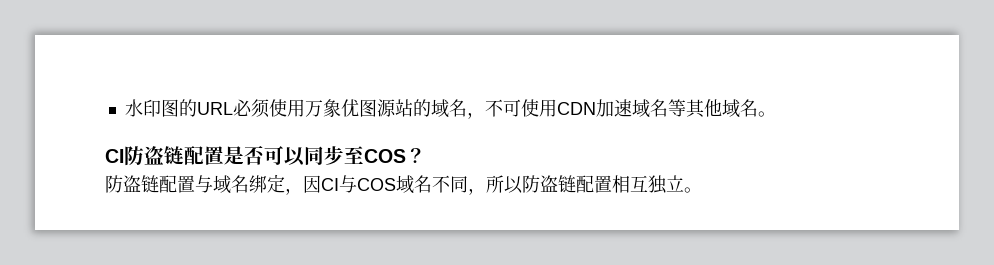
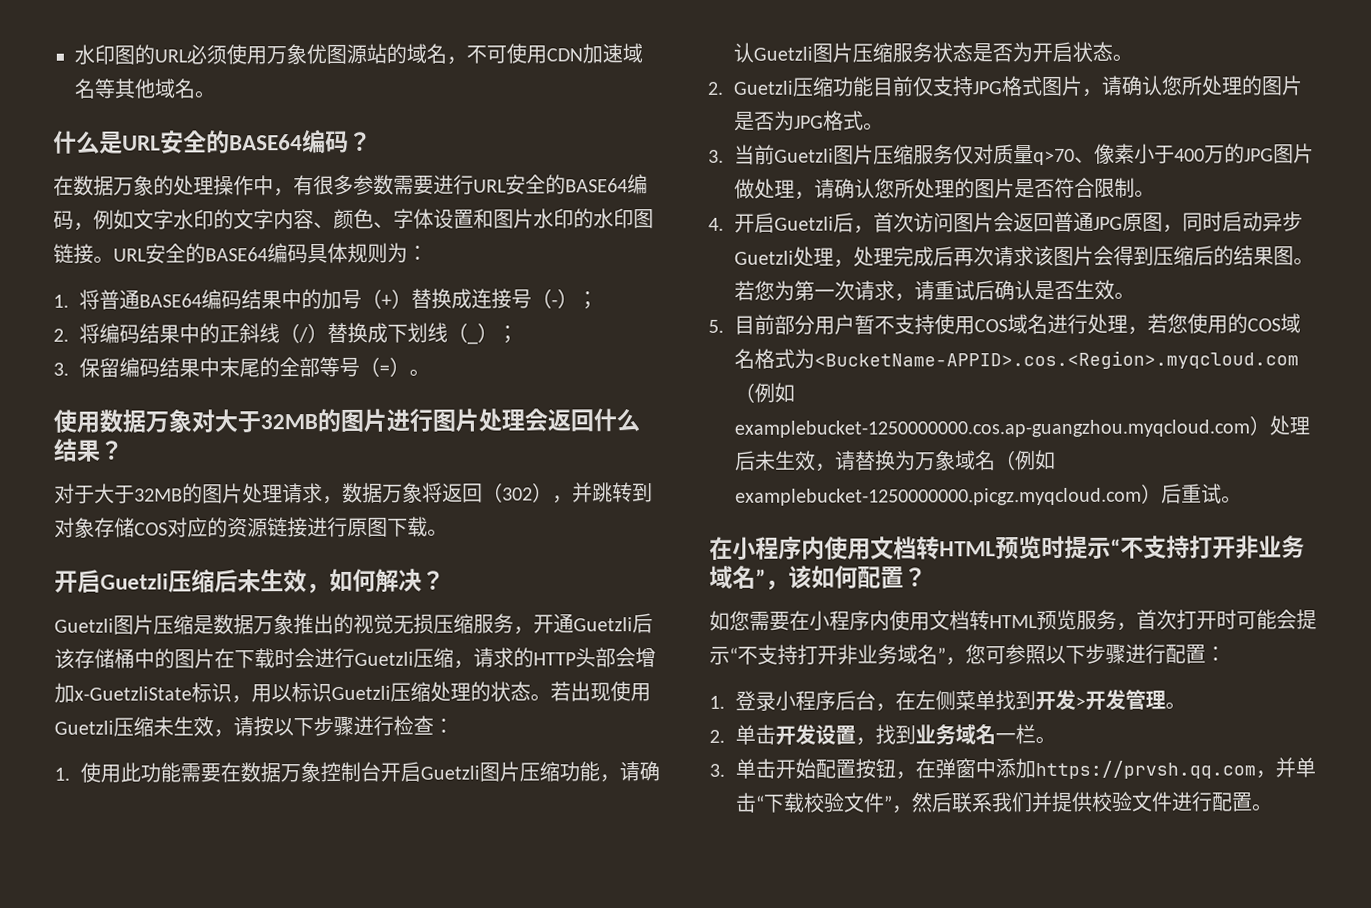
- CI防盗链配置是否可以同步至COS？
- 防盗链配置与域名绑定，因CI与COS域名不同，所以防盗链配置相互独立。
+ 什么是URL安全的BASE64编码？
+ 在数据万象的处理操作中，有很多参数需要进行URL安全的BASE64编码，例如文字水印的文字内容、颜色、字体设置和图片水印的水印图链接。URL安全的BASE64编码具体规则为：
+ 1.将普通BASE64编码结果中的加号（+）替换成连接号（-）；
+ 2.将编码结果中的正斜线（/）替换成下划线（_）；
+ 3.保留编码结果中末尾的全部等号（=）。
+ 使用数据万象对大于32MB的图片进行图片处理会返回什么结果？
+ 对于大于32MB的图片处理请求，数据万象将返回（302），并跳转到对象存储COS对应的资源链接进行原图下载。
+ 开启Guetzli压缩后未生效，如何解决？
+ Guetzli图片压缩是数据万象推出的视觉无损压缩服务，开通Guetzli后该存储桶中的图片在下载时会进行Guetzli压缩，请求的HTTP头部会增加x-GuetzliState标识，用以标识Guetzli压缩处理的状态。若出现使用Guetzli压缩未生效，请按以下步骤进行检查：
+ 1.使用此功能需要在数据万象控制台开启Guetzli图片压缩功能，请确认Guetzli图片压缩服务状态是否为开启状态。
+ 2. Guetzli压缩功能目前仅支持JPG格式图片，请确认您所处理的图片是否为JPG格式。
+ 3.当前Guetzli图片压缩服务仅对质量q>70、像素小于400万的JPG图片做处理，请确认您所处理的图片是否符合限制。
+ 4.开启Guetzli后，首次访问图片会返回普通JPG原图，同时启动异步Guetzli处理，处理完成后再次请求该图片会得到压缩后的结果图。若您为第一次请求，请重试后确认是否生效。
+ 5.目前部分用户暂不支持使用COS域名进行处理，若您使用的COS域名格式为<BucketName-APPID>.cos.<Region>.myqcloud.com（例如examplebucket-1250000000.cos.ap-guangzhou.myqcloud.com）处理后未生效，请替换为万象域名（例如examplebucket-1250000000.picgz.myqcloud.com）后重试。
+ 在小程序内使用文档转HTML预览时提示“不支持打开非业务域名”，该如何配置？
+ 如您需要在小程序内使用文档转HTML预览服务，首次打开时可能会提示“不支持打开非业务域名”，您可参照以下步骤进行配置：
+ 1.登录小程序后台，在左侧菜单找到开发>开发管理。
+ 2.单击开发设置，找到业务域名一栏。
+ 3.单击开始配置按钮，在弹窗中添加https://prvsh.qq.com，并单击“下载校验文件”，然后联系我们并提供校验文件进行配置。

